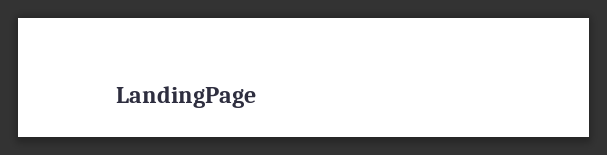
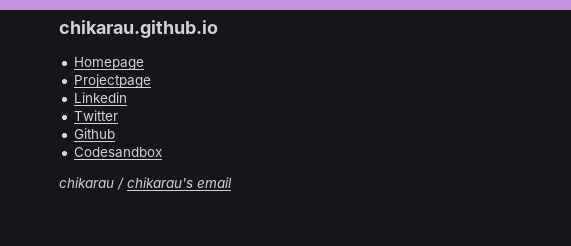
- LandingPage
+ chikarau.github.io
+ Homepage
+ Projectpage
+ Linkedin
+ Twitter
+ Github
+ Codesandbox
+ chikarau / chikarau's email

